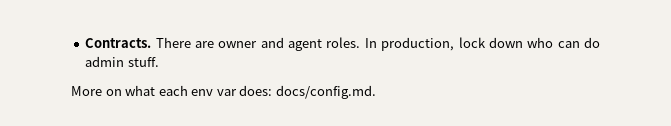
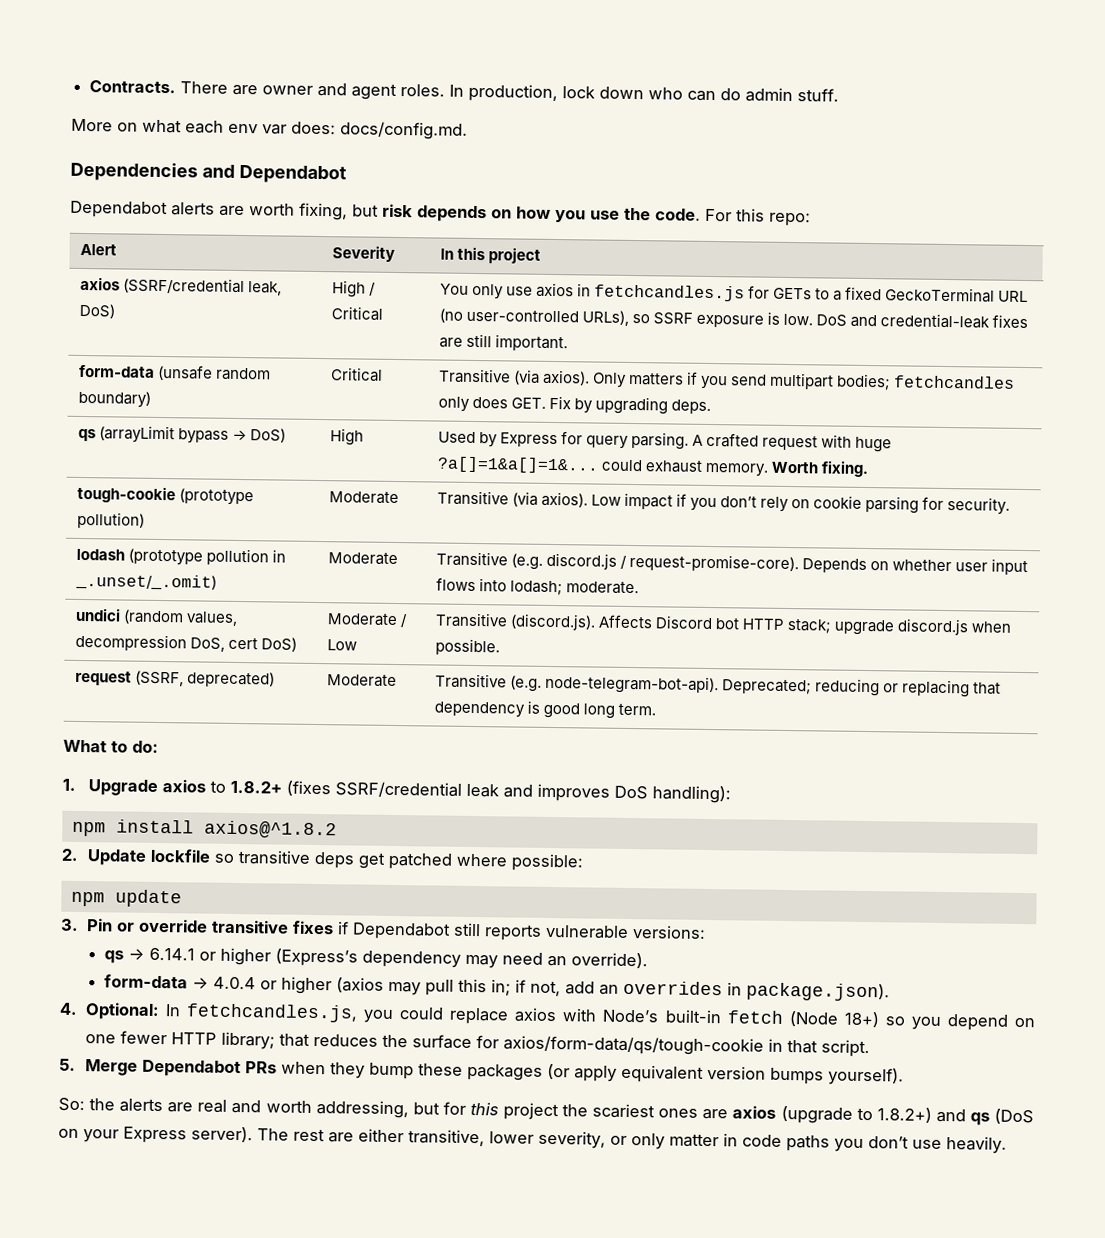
+ Dependencies and Dependabot
+ Dependabot alerts are worth fixing, but risk depends on how you use the code. For this repo:
+ Alert | Severity | In this project
+ axios (SSRF/credential leak, DoS) | High / Critical | You only use axios in fetchcandles.js for GETs to a fixed GeckoTerminal URL (no user-controlled URLs), so SSRF exposure is low. DoS and credential-leak fixes are still important.
+ form-data (unsafe random boundary) | Critical | Transitive (via axios). Only matters if you send multipart bodies; fetchcandles only does GET. Fix by upgrading deps.
+ qs (arrayLimit bypass → DoS) | High | Used by Express for query parsing. A crafted request with huge ?a[]=1&a[]=1&... could exhaust memory. Worth fixing.
+ tough-cookie (prototype pollution) | Moderate | Transitive (via axios). Low impact if you don’t rely on cookie parsing for security.
+ lodash (prototype pollution in _.unset/_.omit) | Moderate | Transitive (e.g. discord.js / request-promise-core). Depends on whether user input flows into lodash; moderate.
+ undici (random values, decompression DoS, cert DoS) | Moderate / Low | Transitive (discord.js). Affects Discord bot HTTP stack; upgrade discord.js when possible.
+ request (SSRF, deprecated) | Moderate | Transitive (e.g. node-telegram-bot-api). Deprecated; reducing or replacing that dependency is good long term.
+ What to do:
+ 1. Upgrade axios to 1.8.2+ (fixes SSRF/credential leak and improves DoS handling):
+ npm install axios@^1.8.2
+ 2. Update lockfile so transitive deps get patched where possible:
+ npm update
+ 3. Pin or override transitive fixes if Dependabot still reports vulnerable versions:
+ qs → 6.14.1 or higher (Express’s dependency may need an override).
+ form-data → 4.0.4 or higher (axios may pull this in; if not, add an overrides in package.json).
+ 4. Optional: In fetchcandles.js, you could replace axios with Node’s built-in fetch (Node 18+) so you depend on one fewer HTTP library; that reduces the surface for axios/form-data/qs/tough-cookie in that script.
+ 5. Merge Dependabot PRs when they bump these packages (or apply equivalent version bumps yourself).
+ So: the alerts are real and worth addressing, but for this project the scariest ones are axios (upgrade to 1.8.2+) and qs (DoS on your Express server). The rest are either transitive, lower severity, or only matter in code paths you don’t use heavily.

